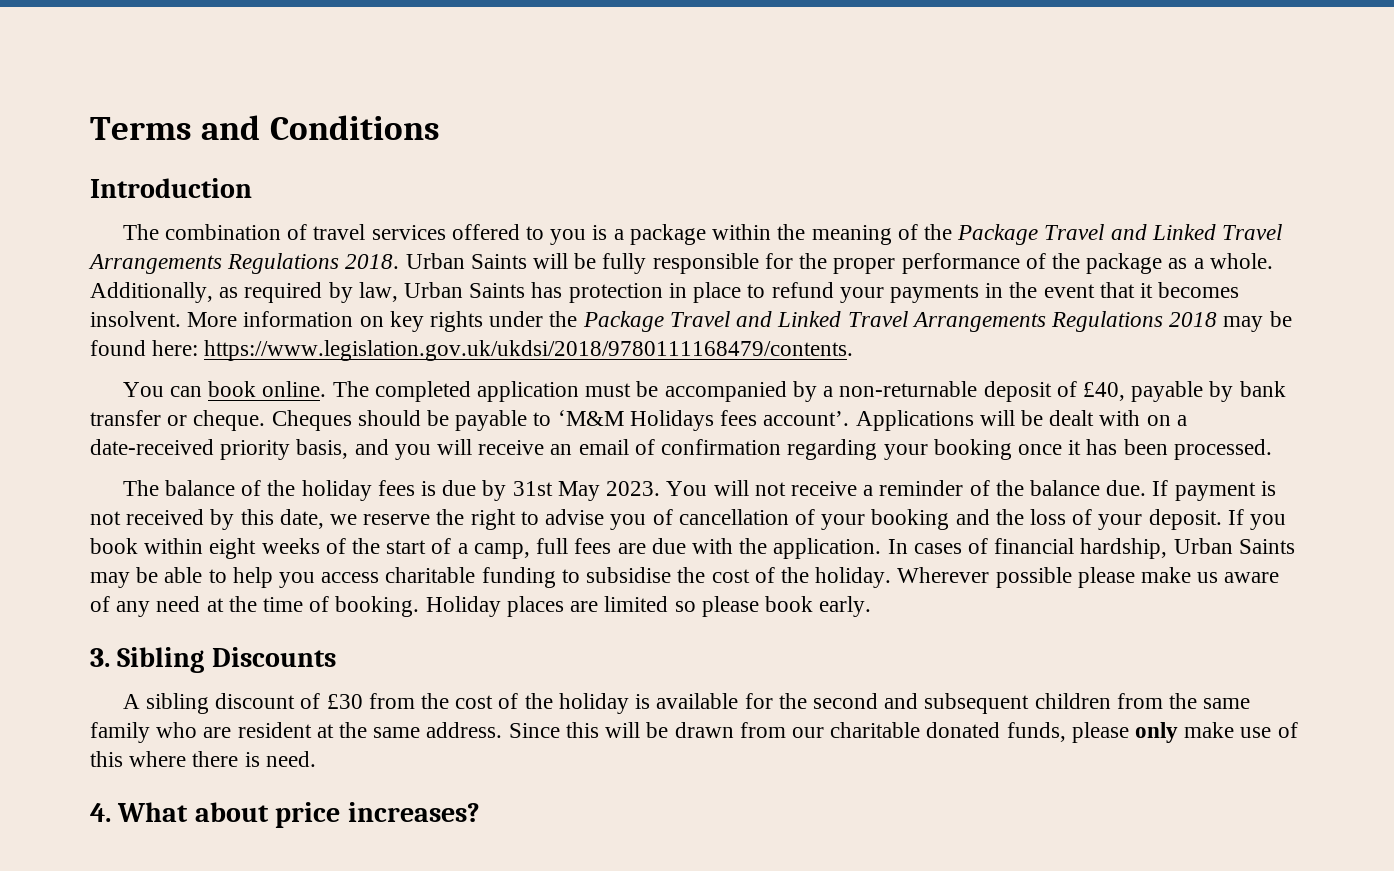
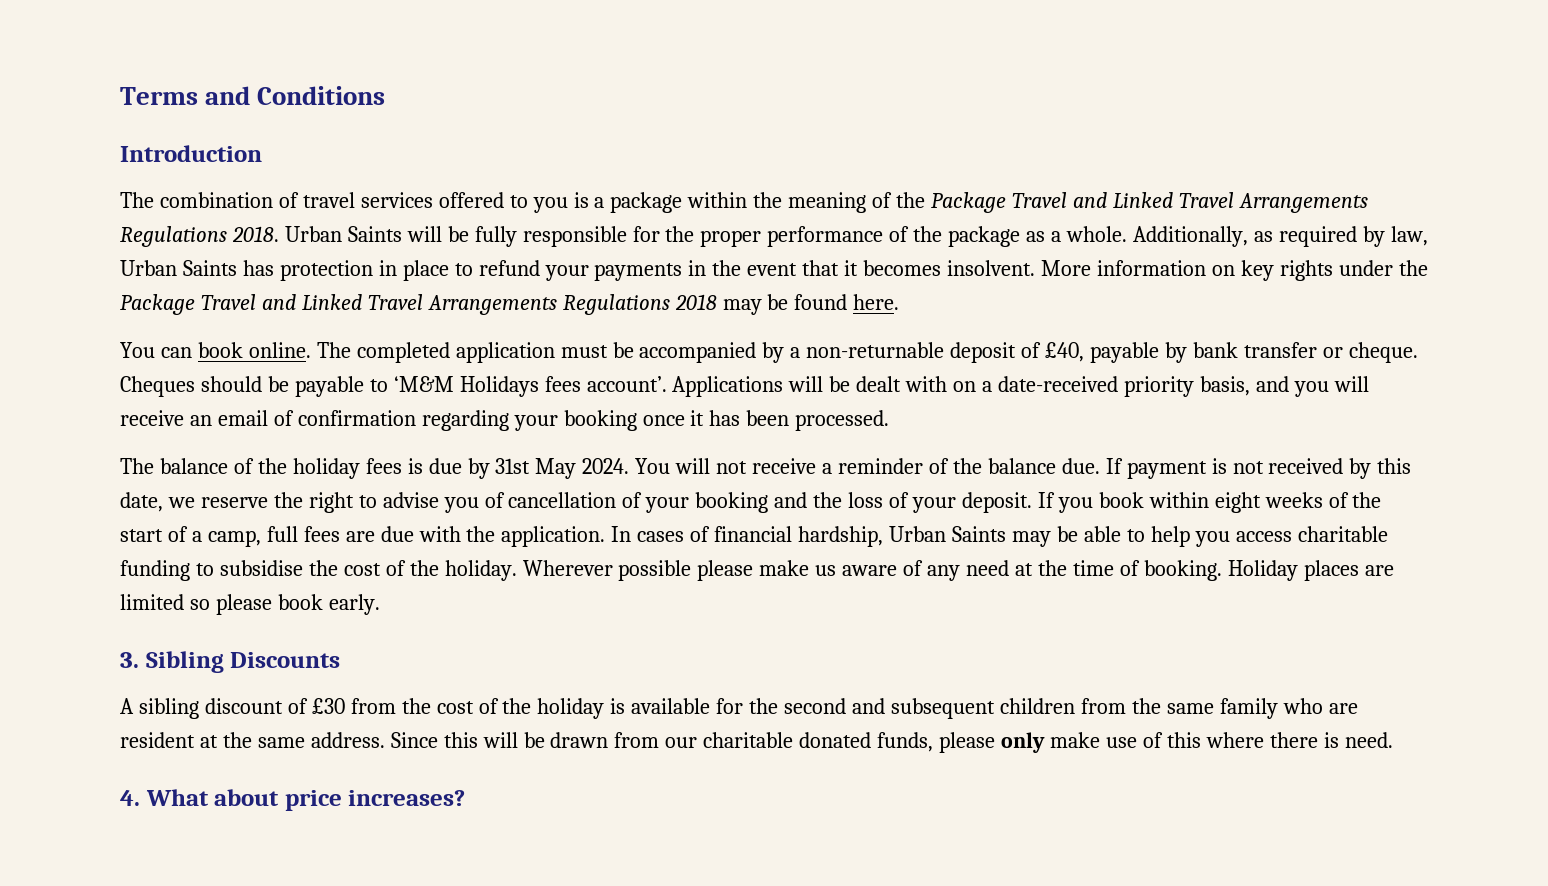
- More information on key rights under the Package Travel and Linked Travel Arrangements Regulations 2018 may be found here: https://www.legislation.gov.uk/ukdsi/2018/9780111168479/contents.
+ More information on key rights under the Package Travel and Linked Travel Arrangements Regulations 2018 may be found here.
- The balance of the holiday fees is due by 31st May 2023.
+ The balance of the holiday fees is due by 31st May 2024.

